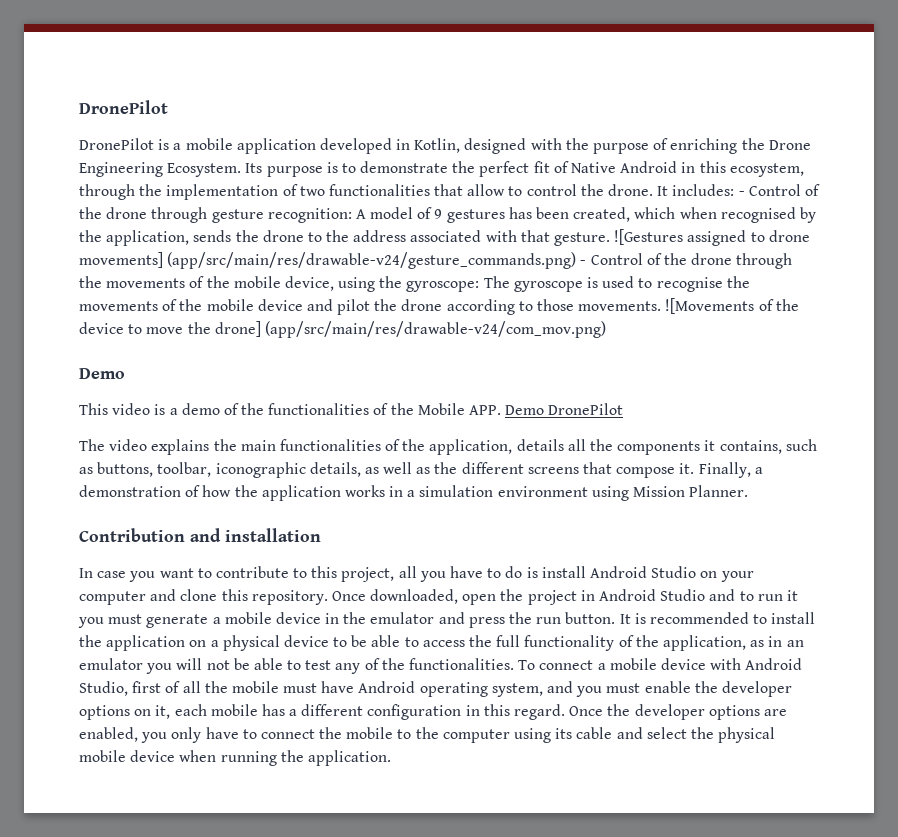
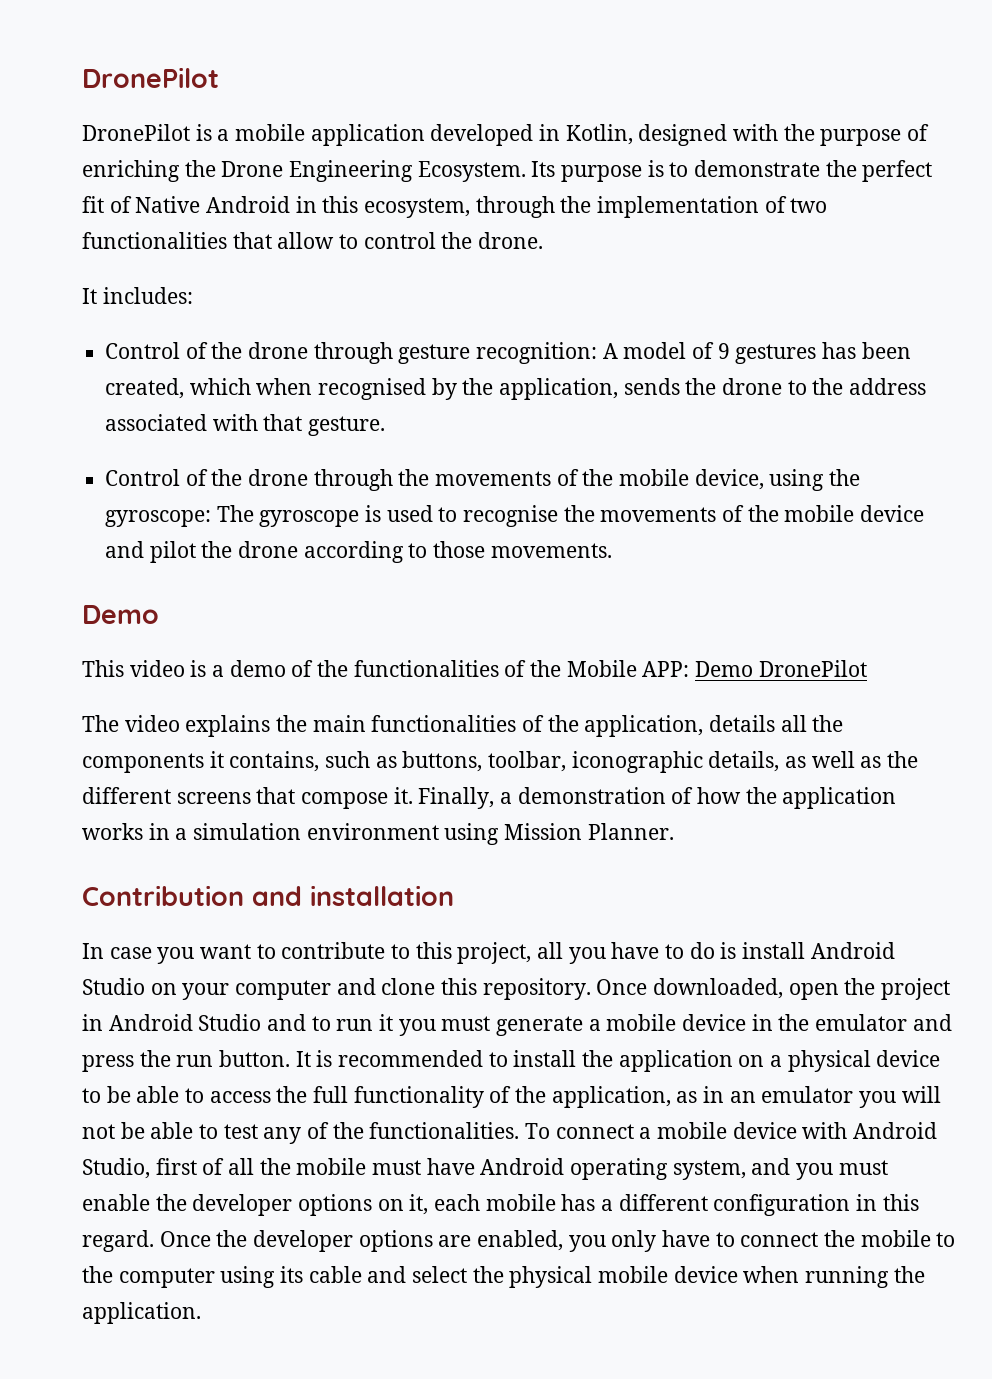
- Its purpose is to demonstrate the perfect fit of Native Android in this ecosystem, through the implementation of two functionalities that allow to control the drone. It includes: - Control of the drone through gesture recognition:
+ Its purpose is to demonstrate the perfect fit of Native Android in this ecosystem, through the implementation of two functionalities that allow to control the drone.
+ It includes:
+ Control of the drone through gesture recognition:
- A model of 9 gestures has been created, which when recognised by the application, sends the drone to the address associated with that gesture. ![Gestures assigned to drone movements] (app/src/main/res/drawable-v24/gesture_commands.png) - Control of the drone through the movements of the mobile device, using the gyroscope:
+ A model of 9 gestures has been created, which when recognised by the application, sends the drone to the address associated with that gesture.
+ Control of the drone through the movements of the mobile device, using the gyroscope:
- ![Movements of the device to move the drone] (app/src/main/res/drawable-v24/com_mov.png)
- This video is a demo of the functionalities of the Mobile APP. Demo DronePilot
+ This video is a demo of the functionalities of the Mobile APP: Demo DronePilot

